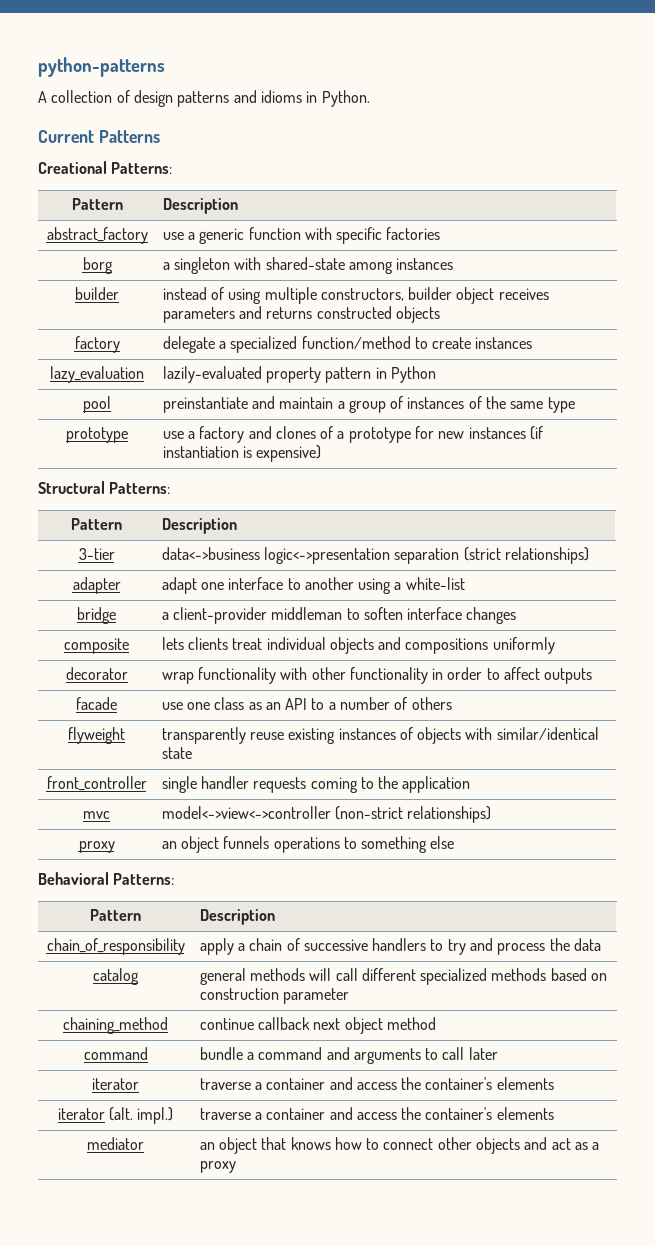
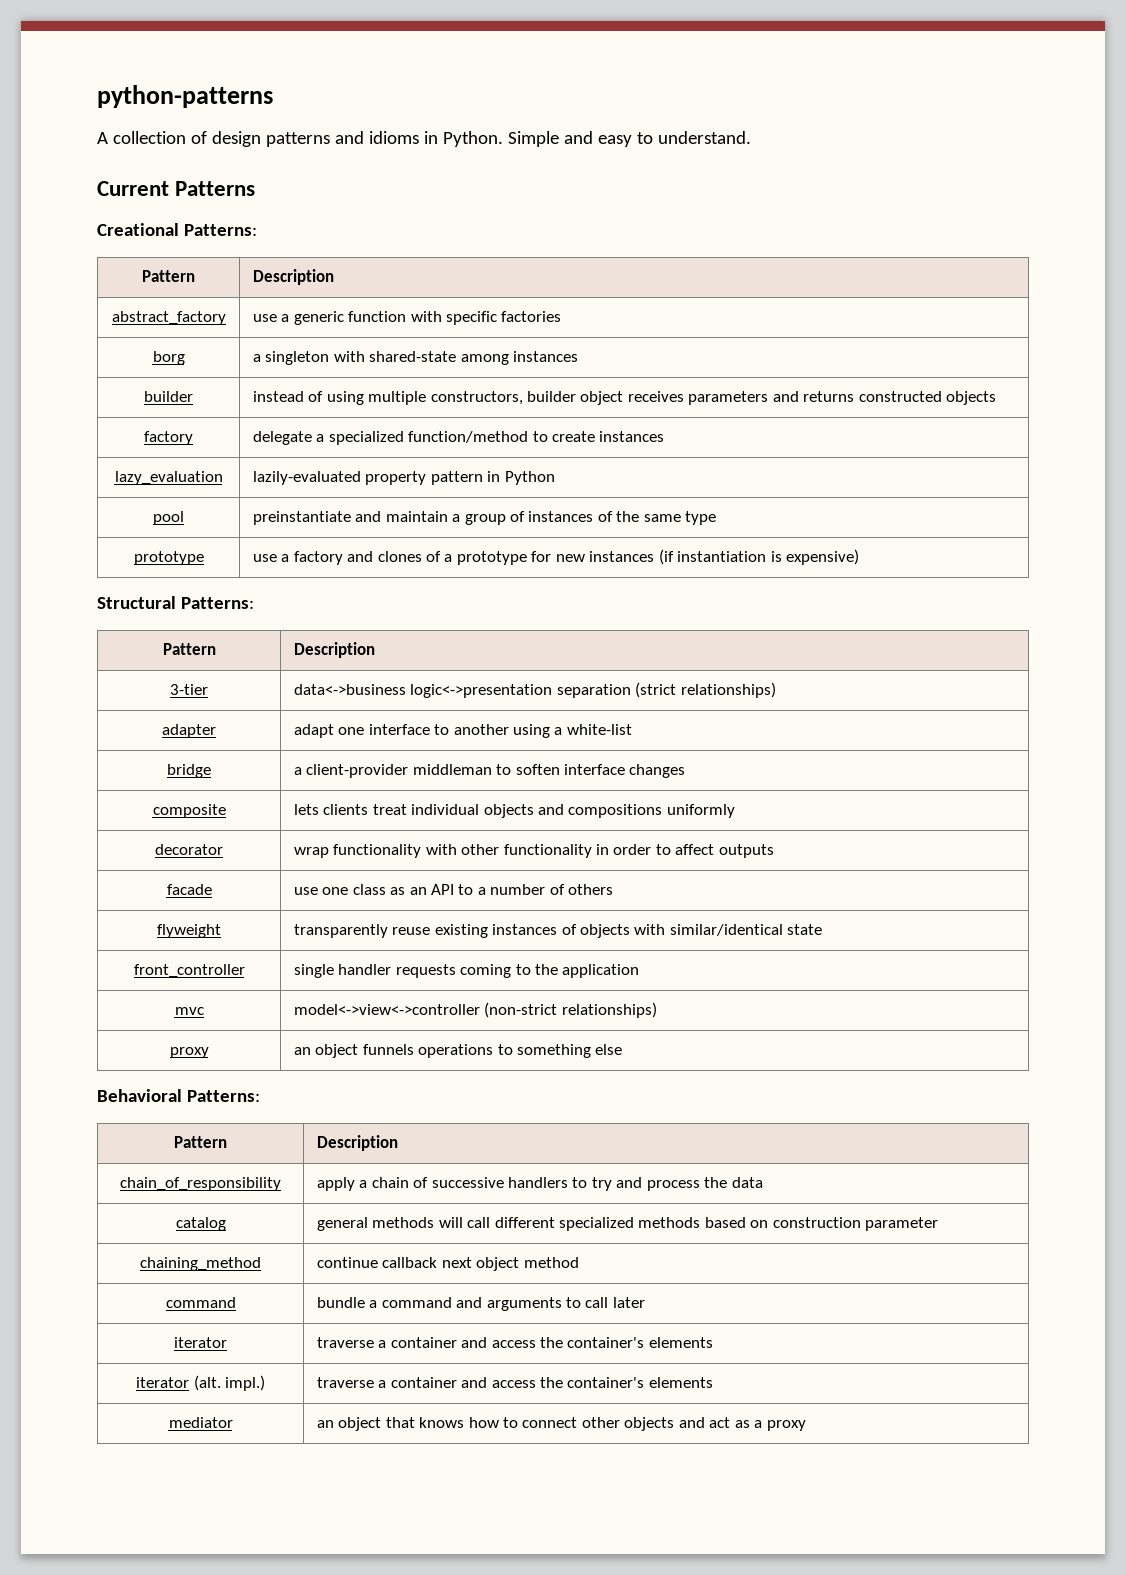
+ Simple and easy to understand.

